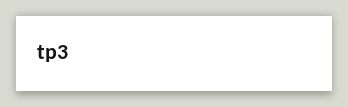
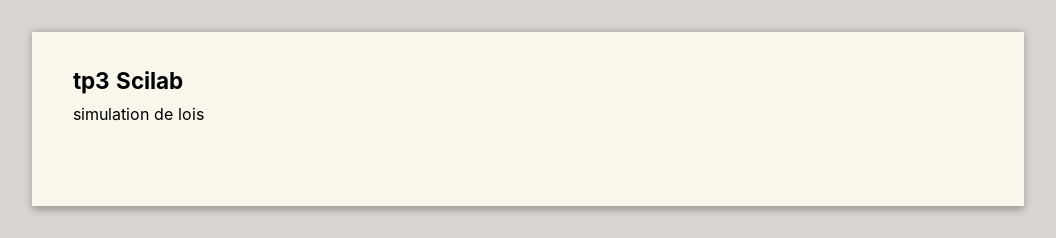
- tp3
+ tp3 Scilab
+ simulation de lois

